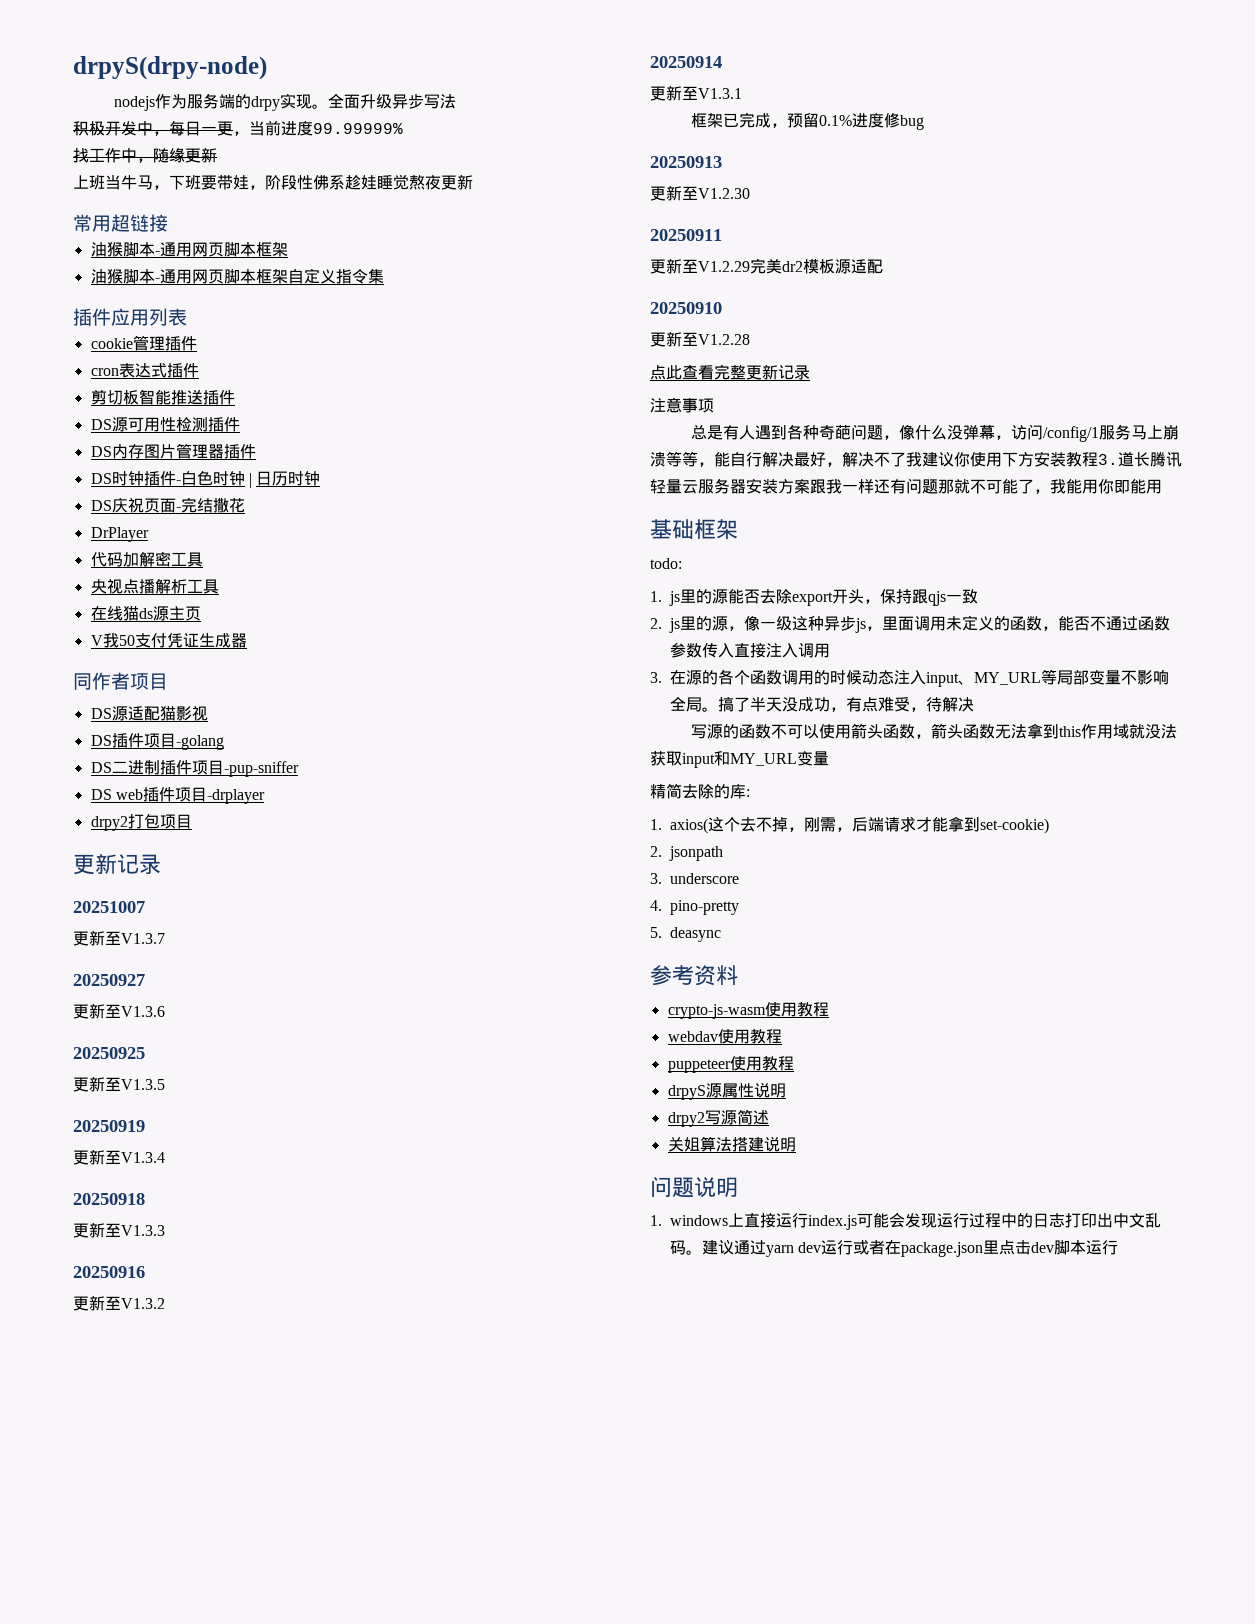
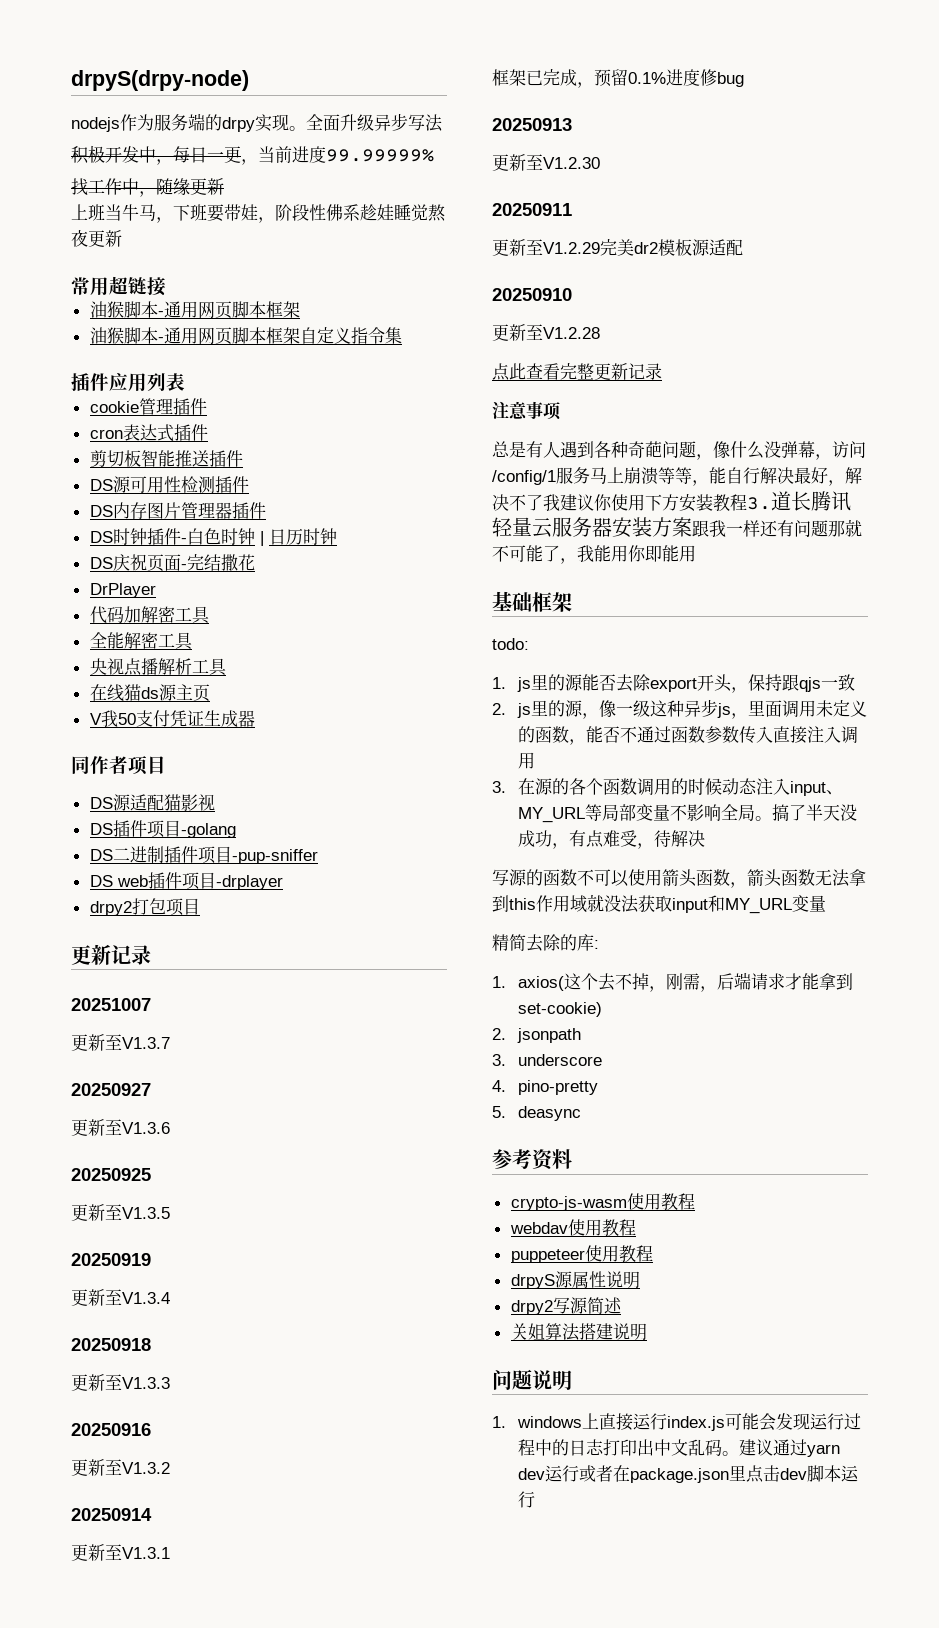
+ 全能解密工具

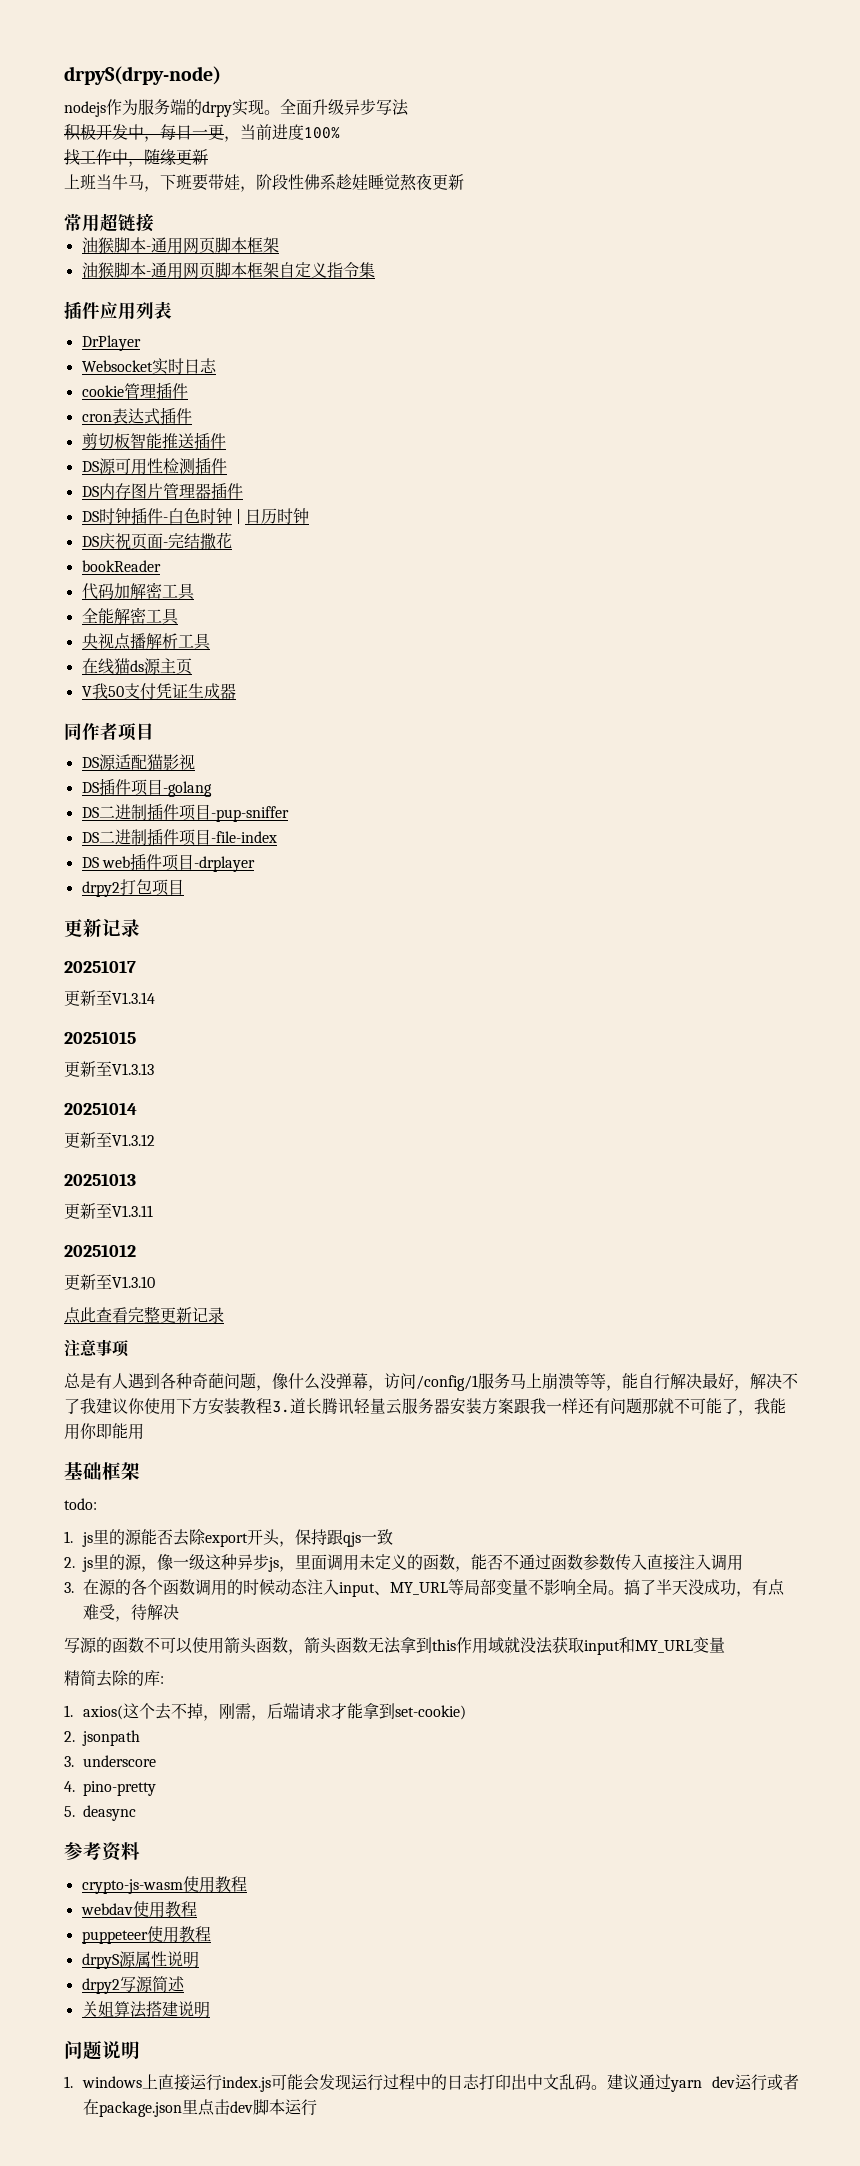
- 积极开发中，每日一更，当前进度99.99999%
+ 积极开发中，每日一更，当前进度100%
+ DrPlayer
+ Websocket实时日志
- DrPlayer
+ bookReader
+ DS二进制插件项目-file-index
- 20251007
- 更新至V1.3.7
- 20250927
- 更新至V1.3.6
- 20250925
- 更新至V1.3.5
- 20250919
- 更新至V1.3.4
- 20250918
- 更新至V1.3.3
- 20250916
- 更新至V1.3.2
- 20250914
- 更新至V1.3.1
- 框架已完成，预留0.1%进度修bug
- 20250913
- 更新至V1.2.30
- 20250911
- 更新至V1.2.29完美dr2模板源适配
- 20250910
- 更新至V1.2.28
+ 20251017
+ 更新至V1.3.14
+ 20251015
+ 更新至V1.3.13
+ 20251014
+ 更新至V1.3.12
+ 20251013
+ 更新至V1.3.11
+ 20251012
+ 更新至V1.3.10

